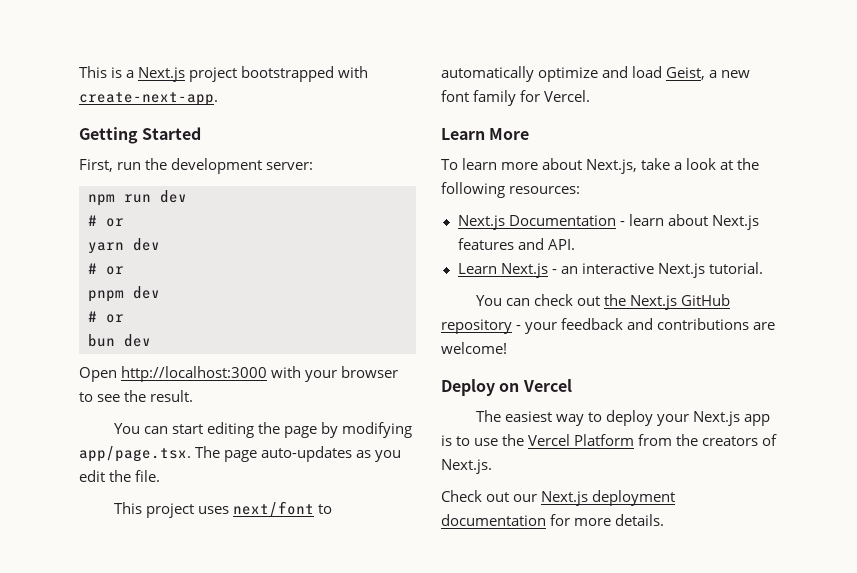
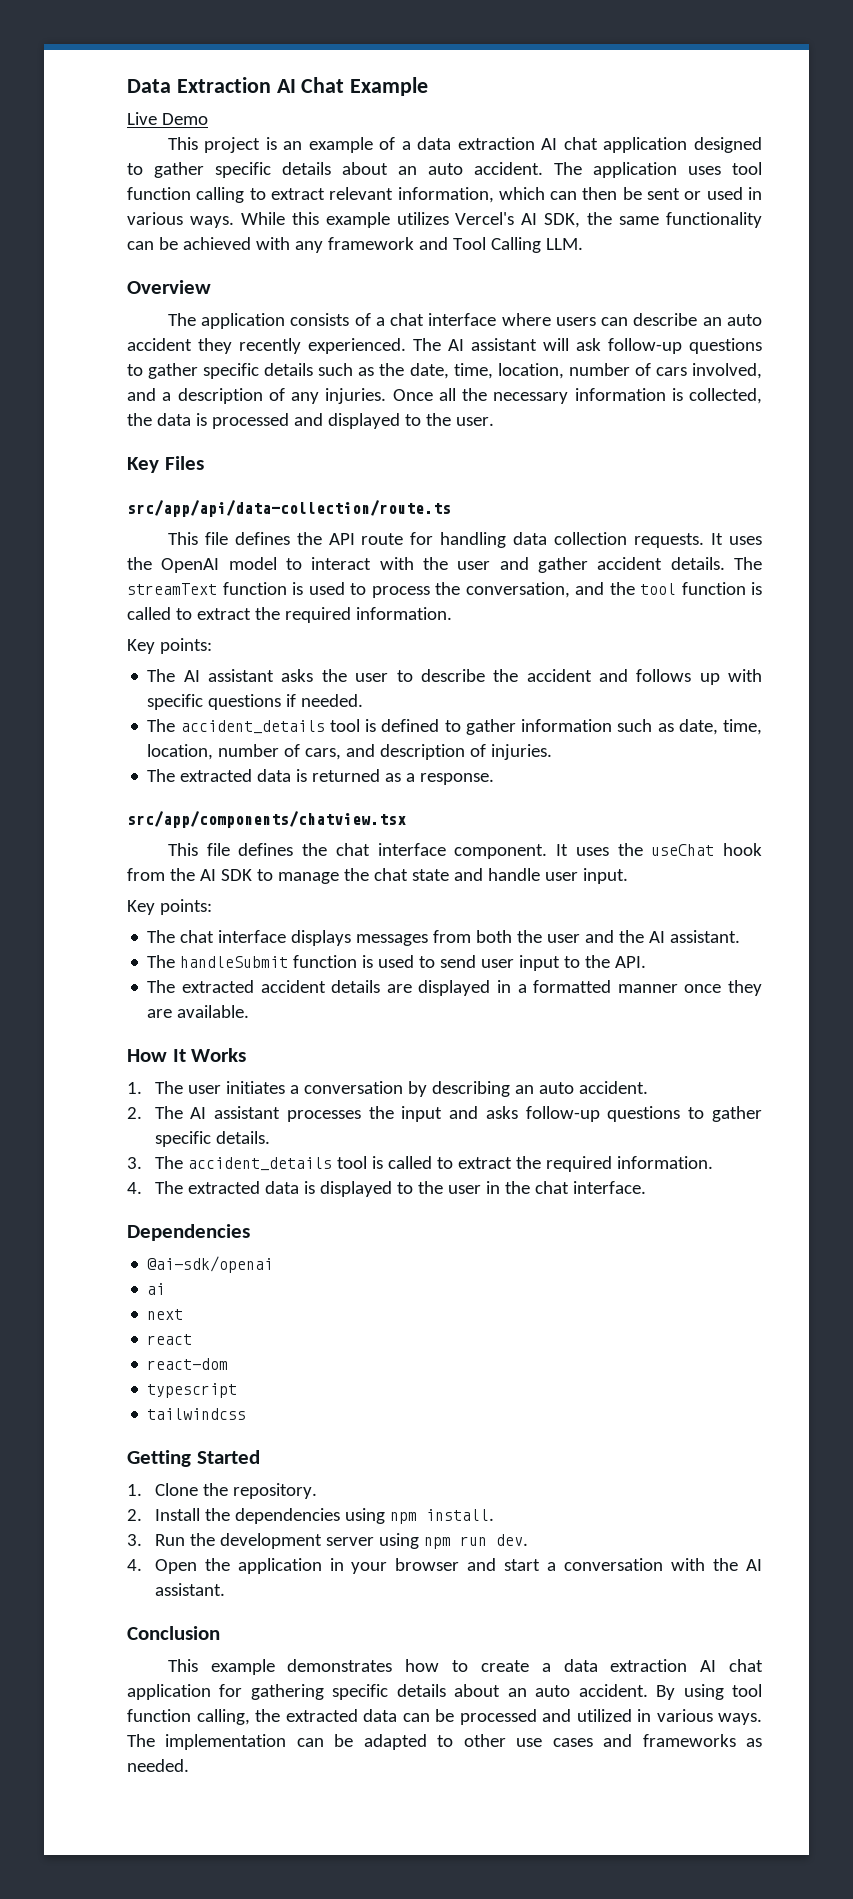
- This is a Next.js project bootstrapped with create-next-app.
+ Data Extraction AI Chat Example
+ Live Demo
+ This project is an example of a data extraction AI chat application designed to gather specific details about an auto accident. The application uses tool function calling to extract relevant information, which can then be sent or used in various ways. While this example utilizes Vercel's AI SDK, the same functionality can be achieved with any framework and Tool Calling LLM.
+ Overview
+ The application consists of a chat interface where users can describe an auto accident they recently experienced. The AI assistant will ask follow-up questions to gather specific details such as the date, time, location, number of cars involved, and a description of any injuries. Once all the necessary information is collected, the data is processed and displayed to the user.
+ Key Files
+ src/app/api/data-collection/route.ts
+ This file defines the API route for handling data collection requests. It uses the OpenAI model to interact with the user and gather accident details. The streamText function is used to process the conversation, and the tool function is called to extract the required information.
+ Key points:
+ The AI assistant asks the user to describe the accident and follows up with specific questions if needed.
+ The accident_details tool is defined to gather information such as date, time, location, number of cars, and description of injuries.
+ The extracted data is returned as a response.
+ src/app/components/chatview.tsx
+ This file defines the chat interface component. It uses the useChat hook from the AI SDK to manage the chat state and handle user input.
+ Key points:
+ The chat interface displays messages from both the user and the AI assistant.
+ The handleSubmit function is used to send user input to the API.
+ The extracted accident details are displayed in a formatted manner once they are available.
+ How It Works
+ 1. The user initiates a conversation by describing an auto accident.
+ 2. The AI assistant processes the input and asks follow-up questions to gather specific details.
+ 3. The accident_details tool is called to extract the required information.
+ 4. The extracted data is displayed to the user in the chat interface.
+ Dependencies
+ @ai-sdk/openai
+ ai
+ next
+ react
+ react-dom
+ typescript
+ tailwindcss
  Getting Started
- First, run the development server:
- npm run dev
- # or
- yarn dev
- # or
- pnpm dev
- # or
- bun dev
- Open http://localhost:3000 with your browser to see the result.
- You can start editing the page by modifying app/page.tsx. The page auto-updates as you edit the file.
- This project uses next/font to automatically optimize and load Geist, a new font family for Vercel.
- Learn More
- To learn more about Next.js, take a look at the following resources:
- Next.js Documentation - learn about Next.js features and API.
- Learn Next.js - an interactive Next.js tutorial.
- You can check out the Next.js GitHub repository - your feedback and contributions are welcome!
- Deploy on Vercel
- The easiest way to deploy your Next.js app is to use the Vercel Platform from the creators of Next.js.
- Check out our Next.js deployment documentation for more details.
+ 1. Clone the repository.
+ 2. Install the dependencies using npm install.
+ 3. Run the development server using npm run dev.
+ 4. Open the application in your browser and start a conversation with the AI assistant.
+ Conclusion
+ This example demonstrates how to create a data extraction AI chat application for gathering specific details about an auto accident. By using tool function calling, the extracted data can be processed and utilized in various ways. The implementation can be adapted to other use cases and frameworks as needed.

